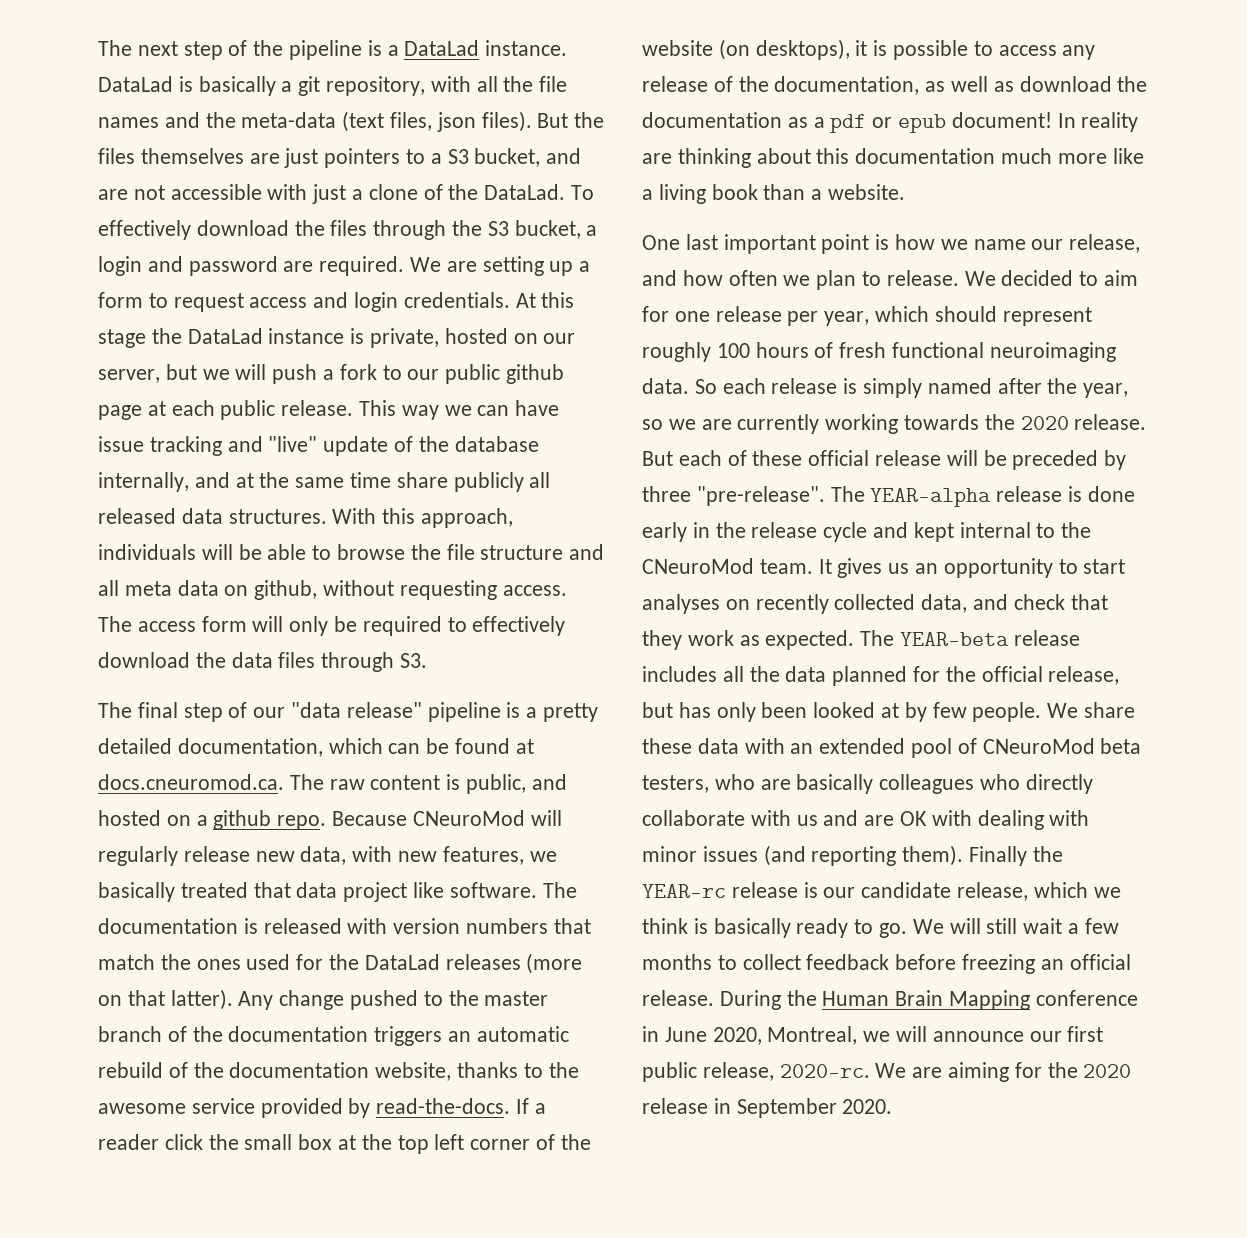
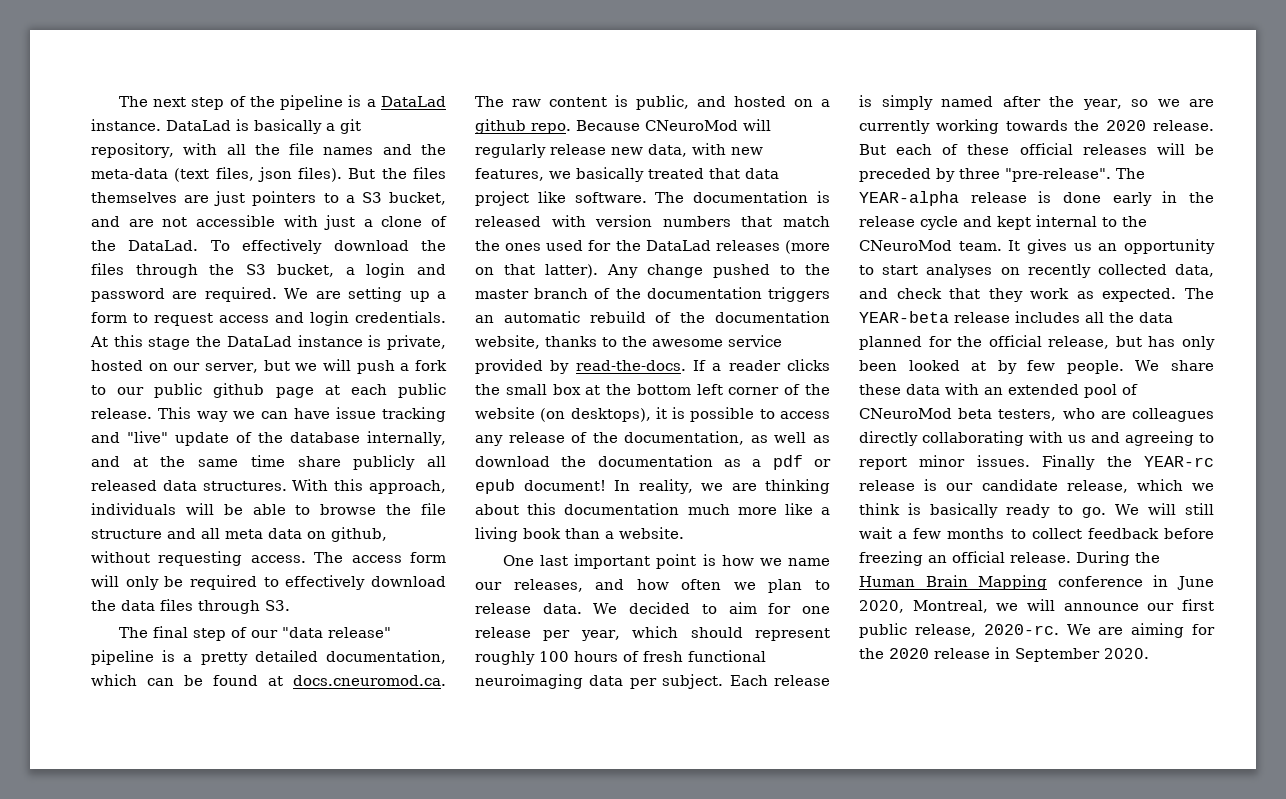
- If a reader click the small box at the top left corner of the website (on desktops), it is possible to access any release of the documentation, as well as download the documentation as a pdf or epub document!
+ If a reader clicks the small box at the bottom left corner of the website (on desktops), it is possible to access any release of the documentation, as well as download the documentation as a pdf or epub document!
- In reality are thinking about this documentation much more like a living book than a website.
+ In reality, we are thinking about this documentation much more like a living book than a website.
- One last important point is how we name our release, and how often we plan to release.
+ One last important point is how we name our releases, and how often we plan to release data.
- We decided to aim for one release per year, which should represent roughly 100 hours of fresh functional neuroimaging data. So each release is simply named after the year, so we are currently working towards the 2020 release.
+ We decided to aim for one release per year, which should represent roughly 100 hours of fresh functional neuroimaging data per subject. Each release is simply named after the year, so we are currently working towards the 2020 release.
- But each of these official release will be preceded by three "pre-release".
+ But each of these official releases will be preceded by three "pre-release".
- We share these data with an extended pool of CNeuroMod beta testers, who are basically colleagues who directly collaborate with us and are OK with dealing with minor issues (and reporting them).
+ We share these data with an extended pool of CNeuroMod beta testers, who are colleagues directly collaborating with us and agreeing to report minor issues.

